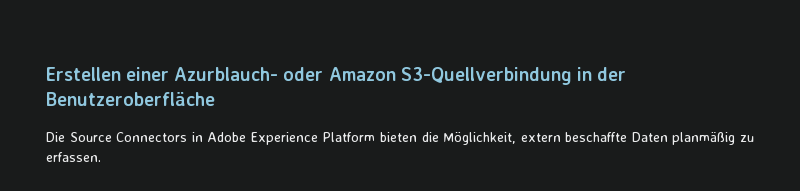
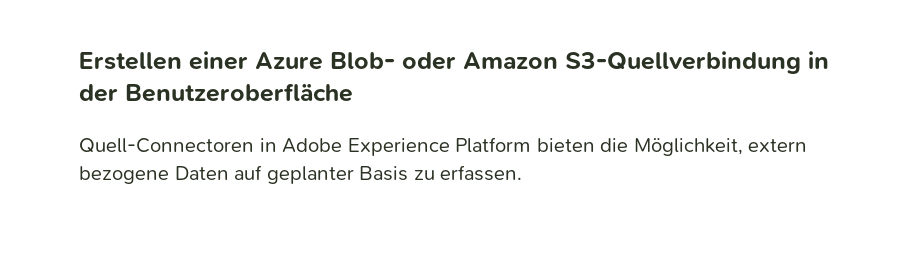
- Erstellen einer Azurblauch- oder Amazon S3-Quellverbindung in der Benutzeroberfläche
+ Erstellen einer Azure Blob- oder Amazon S3-Quellverbindung in der Benutzeroberfläche
- Die Source Connectors in Adobe Experience Platform bieten die Möglichkeit, extern beschaffte Daten planmäßig zu erfassen.
+ Quell-Connectoren in Adobe Experience Platform bieten die Möglichkeit, extern bezogene Daten auf geplanter Basis zu erfassen.

